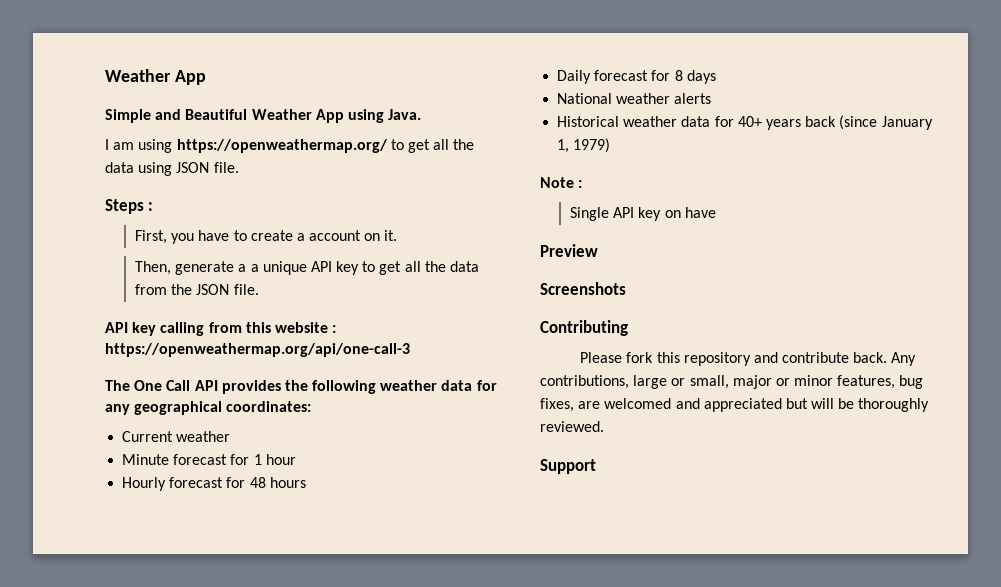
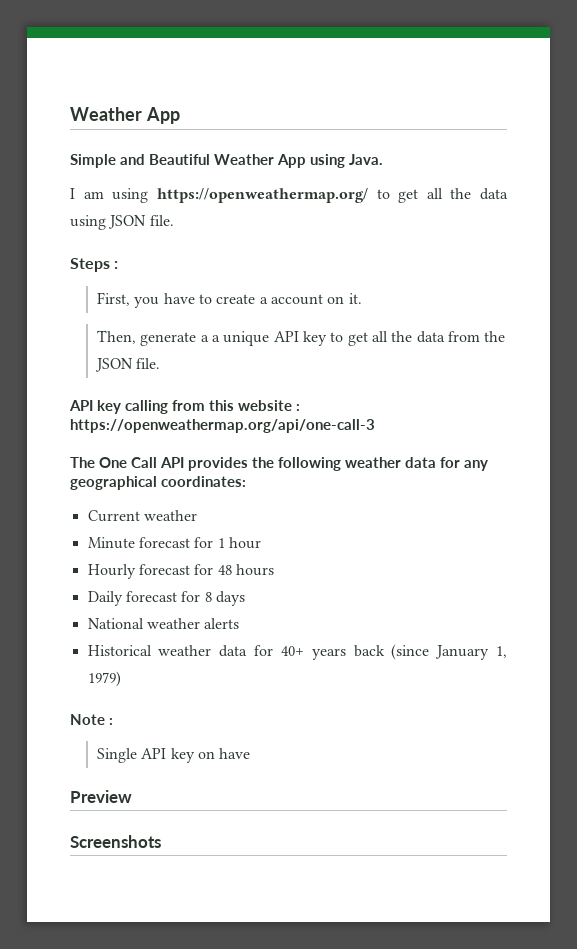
- Contributing
- Please fork this repository and contribute back. Any contributions, large or small, major or minor features, bug fixes, are welcomed and appreciated but will be thoroughly reviewed.
- Support

